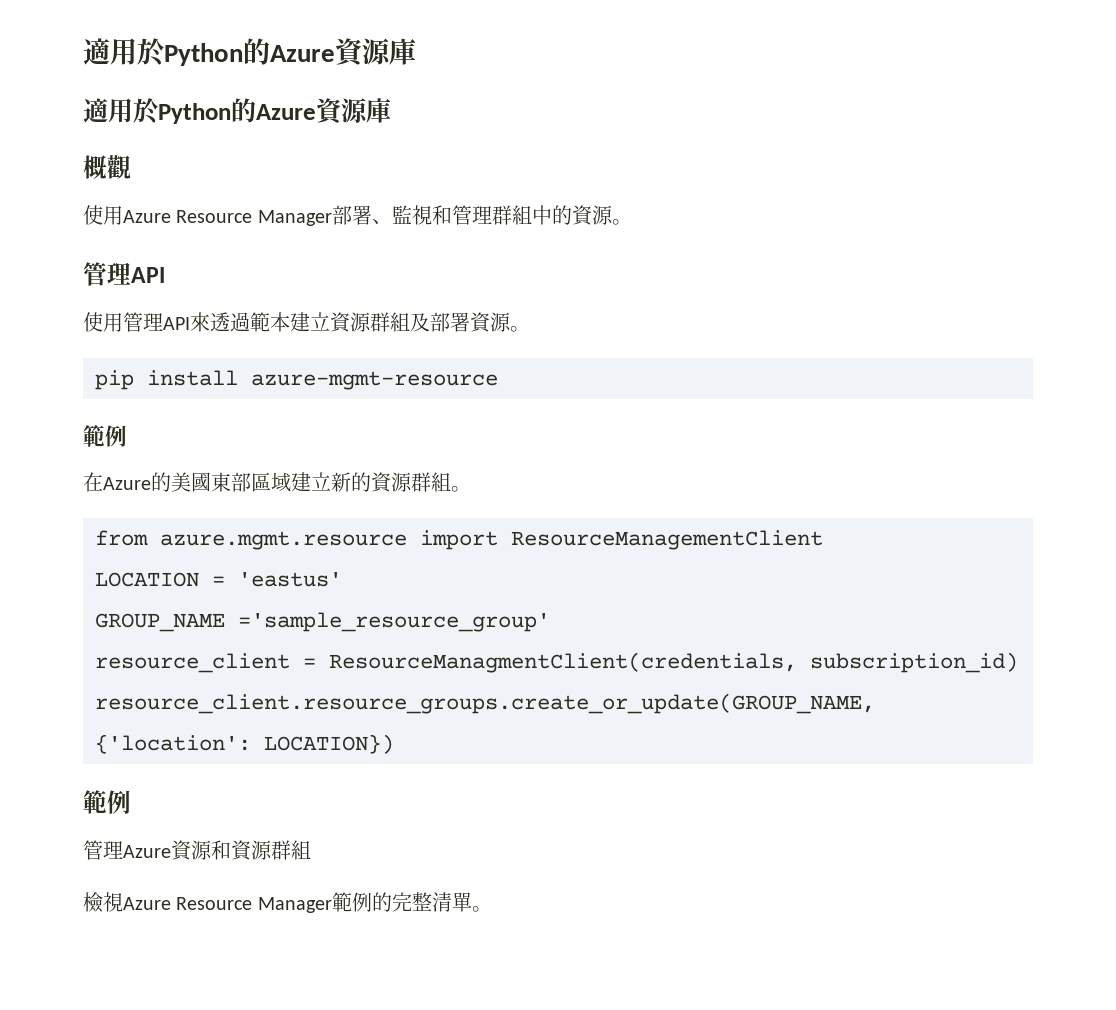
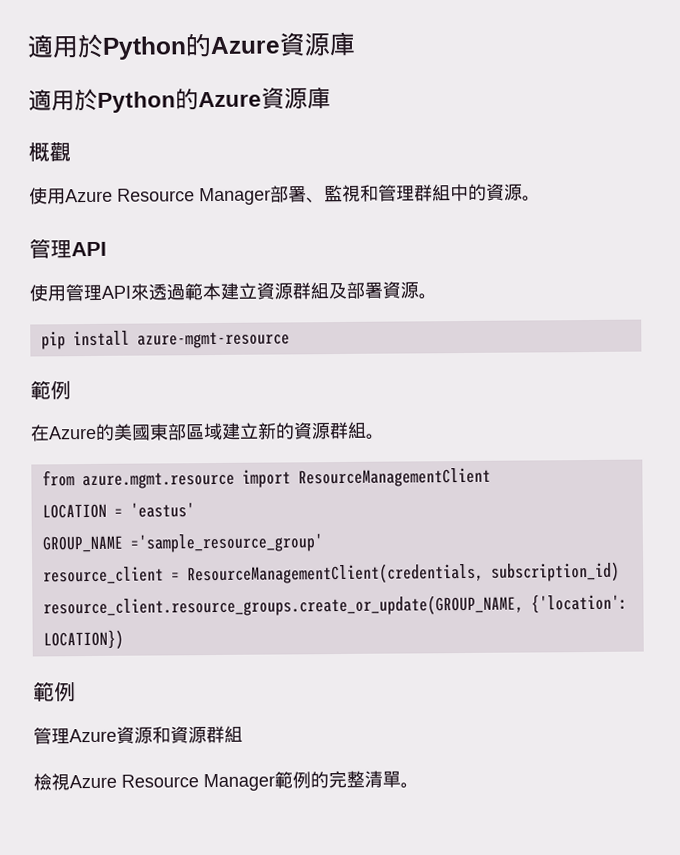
- resource_client = ResourceManagmentClient(credentials, subscription_id)
+ resource_client = ResourceManagementClient(credentials, subscription_id)

